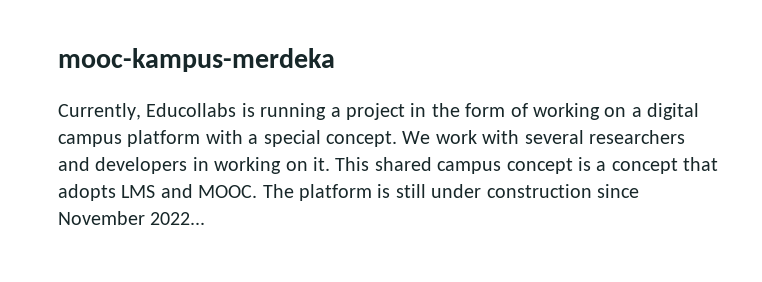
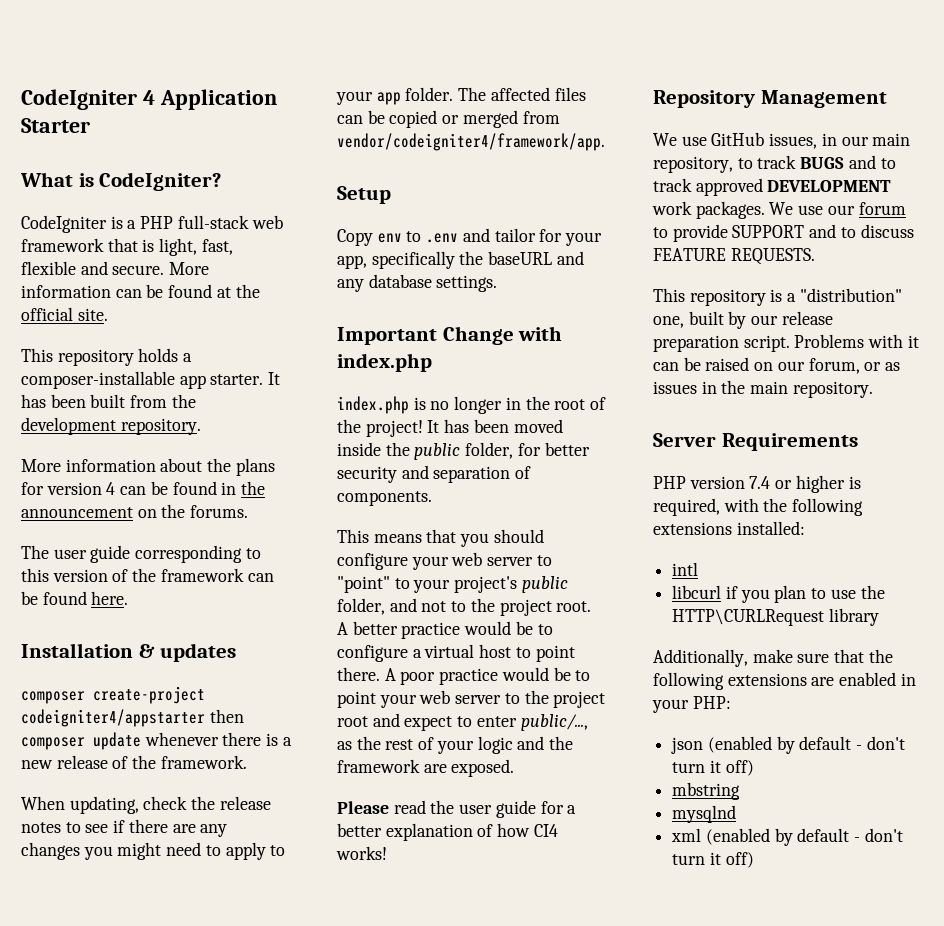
- mooc-kampus-merdeka
- Currently, Educollabs is running a project in the form of working on a digital campus platform with a special concept. We work with several researchers and developers in working on it. This shared campus concept is a concept that adopts LMS and MOOC. The platform is still under construction since November 2022...
+ CodeIgniter 4 Application Starter
+ What is CodeIgniter?
+ CodeIgniter is a PHP full-stack web framework that is light, fast, flexible and secure. More information can be found at the official site.
+ This repository holds a composer-installable app starter. It has been built from the development repository.
+ More information about the plans for version 4 can be found in the announcement on the forums.
+ The user guide corresponding to this version of the framework can be found here.
+ Installation & updates
+ composer create-project codeigniter4/appstarter then composer update whenever there is a new release of the framework.
+ When updating, check the release notes to see if there are any changes you might need to apply to your app folder. The affected files can be copied or merged from vendor/codeigniter4/framework/app.
+ Setup
+ Copy env to .env and tailor for your app, specifically the baseURL and any database settings.
+ Important Change with index.php
+ index.php is no longer in the root of the project! It has been moved inside the public folder, for better security and separation of components.
+ This means that you should configure your web server to "point" to your project's public folder, and not to the project root. A better practice would be to configure a virtual host to point there. A poor practice would be to point your web server to the project root and expect to enter public/..., as the rest of your logic and the framework are exposed.
+ Please read the user guide for a better explanation of how CI4 works!
+ Repository Management
+ We use GitHub issues, in our main repository, to track BUGS and to track approved DEVELOPMENT work packages. We use our forum to provide SUPPORT and to discuss FEATURE REQUESTS.
+ This repository is a "distribution" one, built by our release preparation script. Problems with it can be raised on our forum, or as issues in the main repository.
+ Server Requirements
+ PHP version 7.4 or higher is required, with the following extensions installed:
+ intl
+ libcurl if you plan to use the HTTP\CURLRequest library
+ Additionally, make sure that the following extensions are enabled in your PHP:
+ json (enabled by default - don't turn it off)
+ mbstring
+ mysqlnd
+ xml (enabled by default - don't turn it off)

